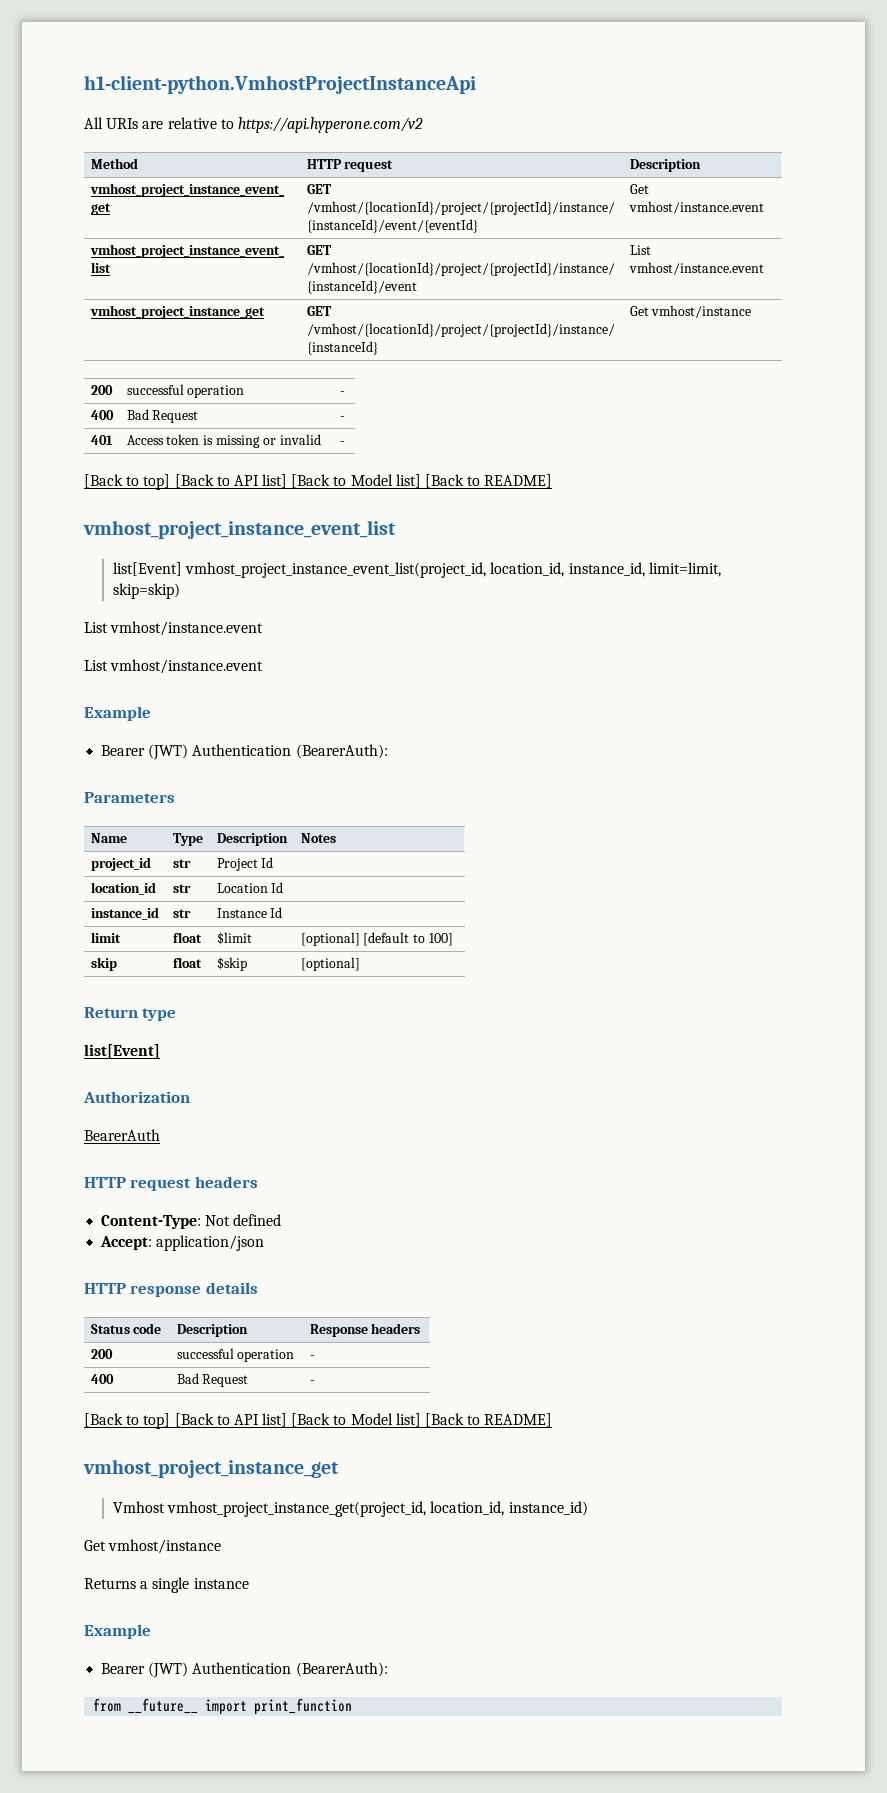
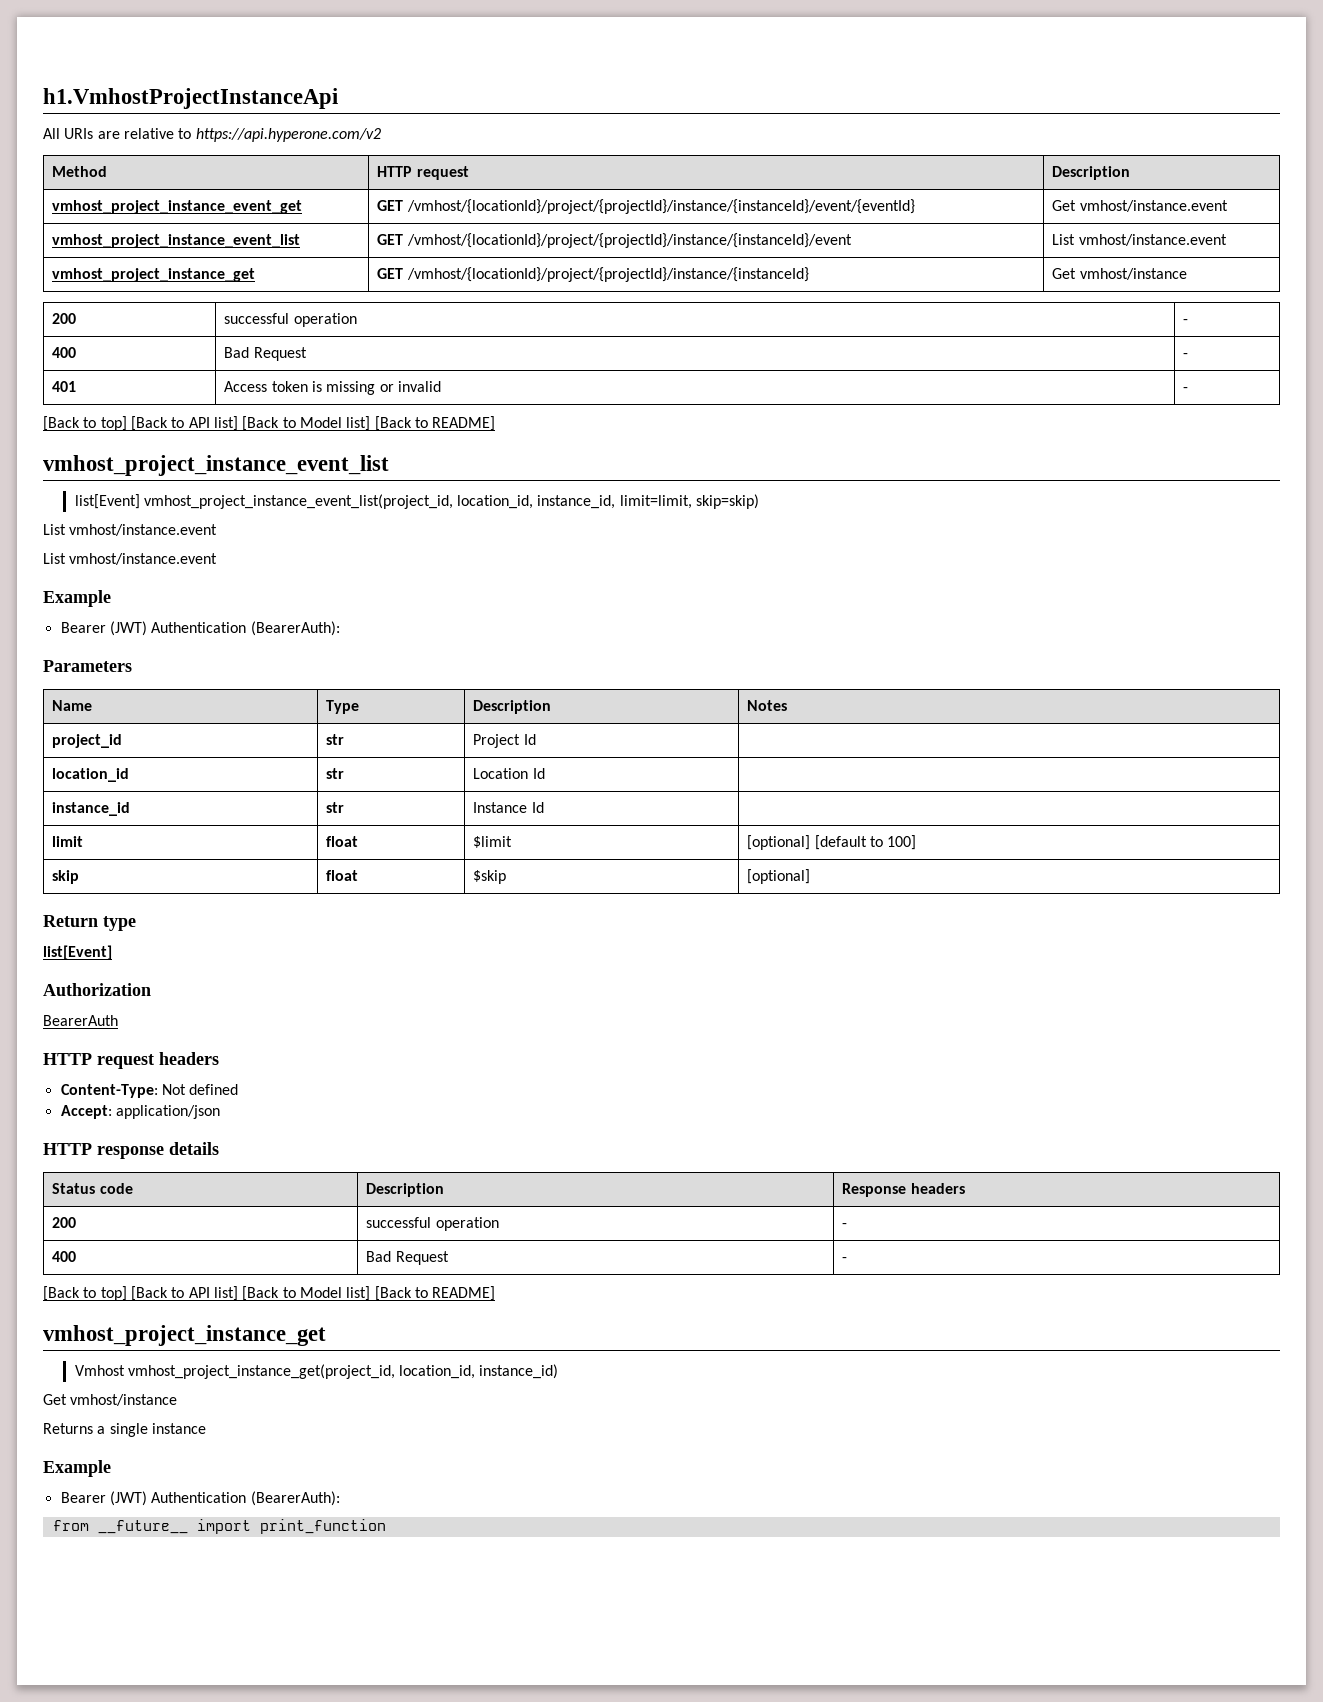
- h1-client-python.VmhostProjectInstanceApi
+ h1.VmhostProjectInstanceApi

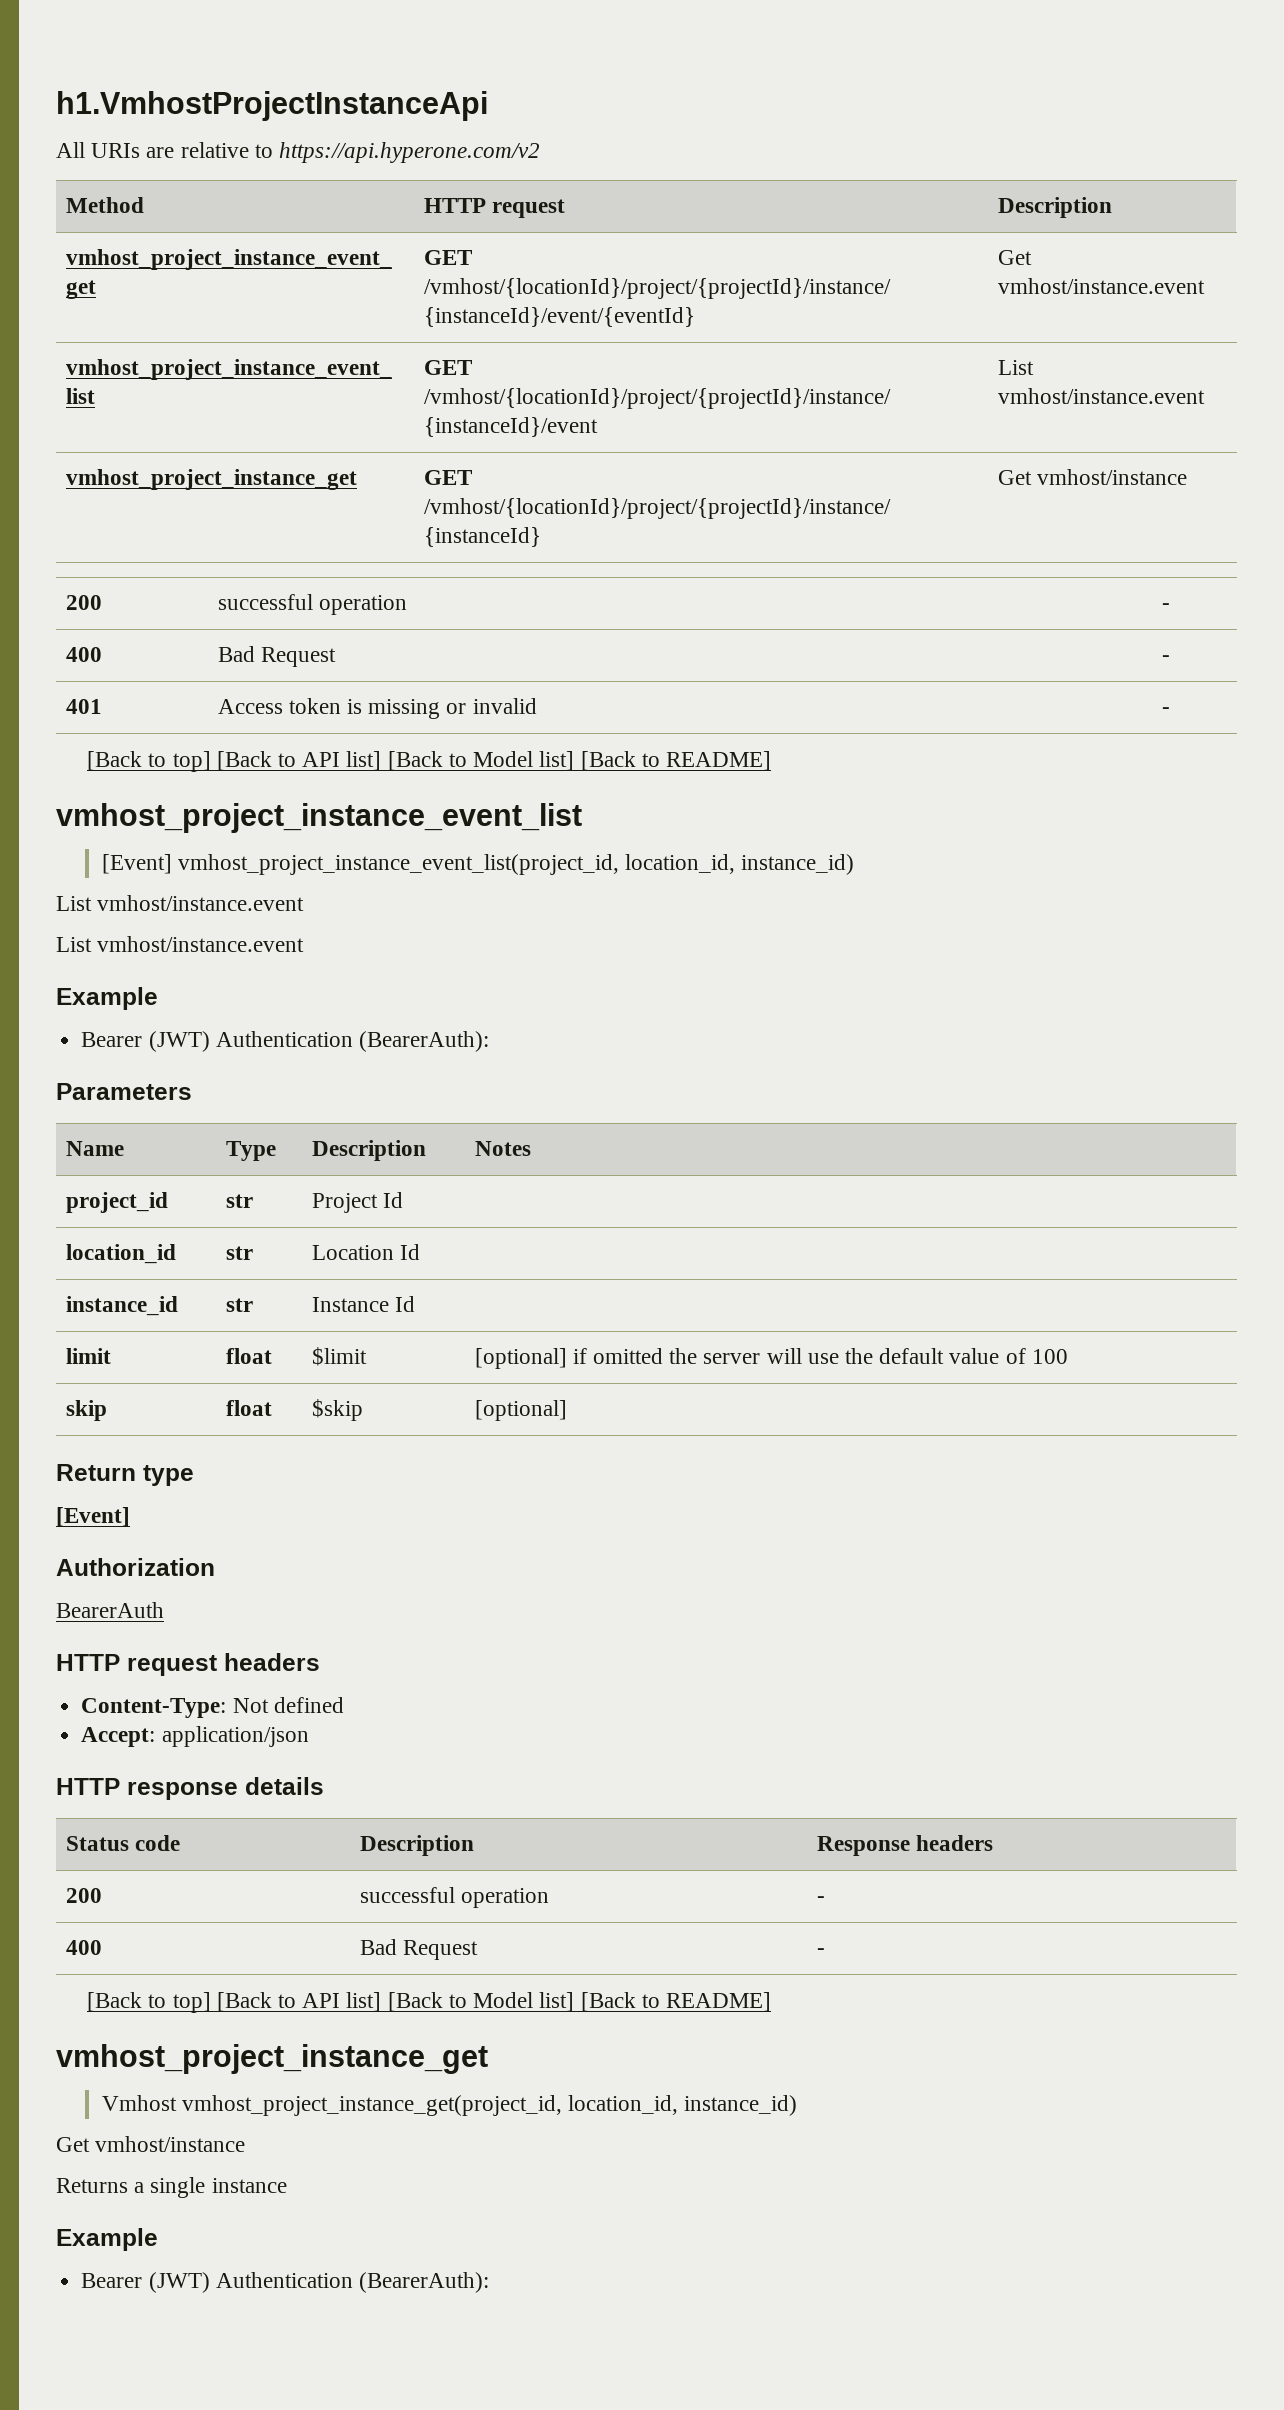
- list[Event] vmhost_project_instance_event_list(project_id, location_id, instance_id, limit=limit, skip=skip)
+ [Event] vmhost_project_instance_event_list(project_id, location_id, instance_id)
- limit | float | $limit | [optional] [default to 100]
+ limit | float | $limit | [optional] if omitted the server will use the default value of 100
  Return type
- list[Event]
+ [Event]
- from __future__ import print_function

